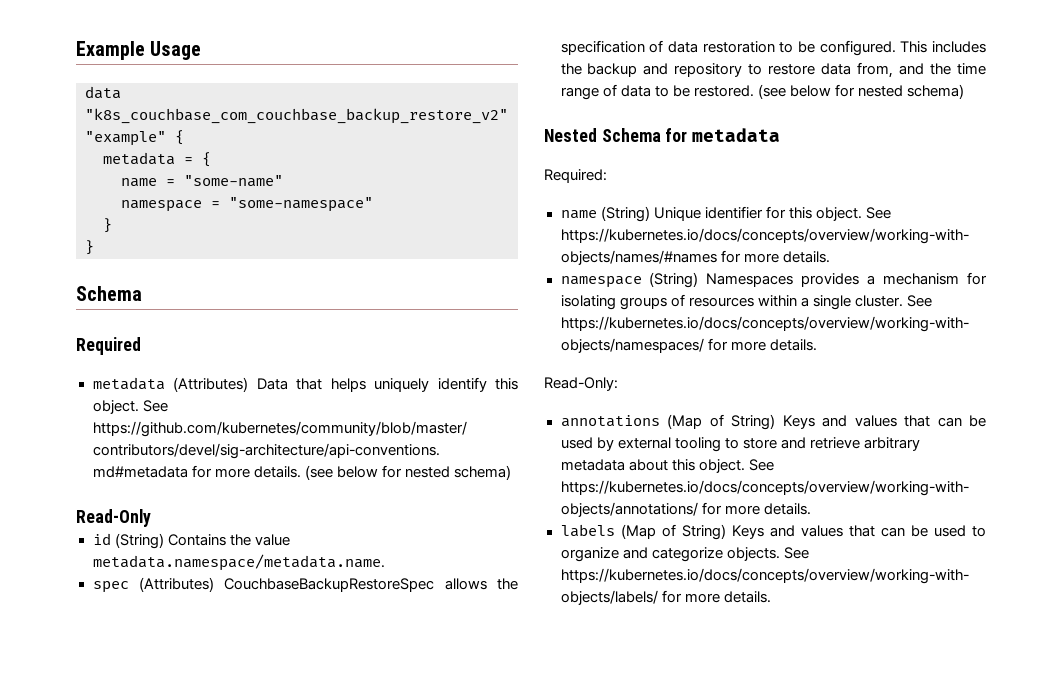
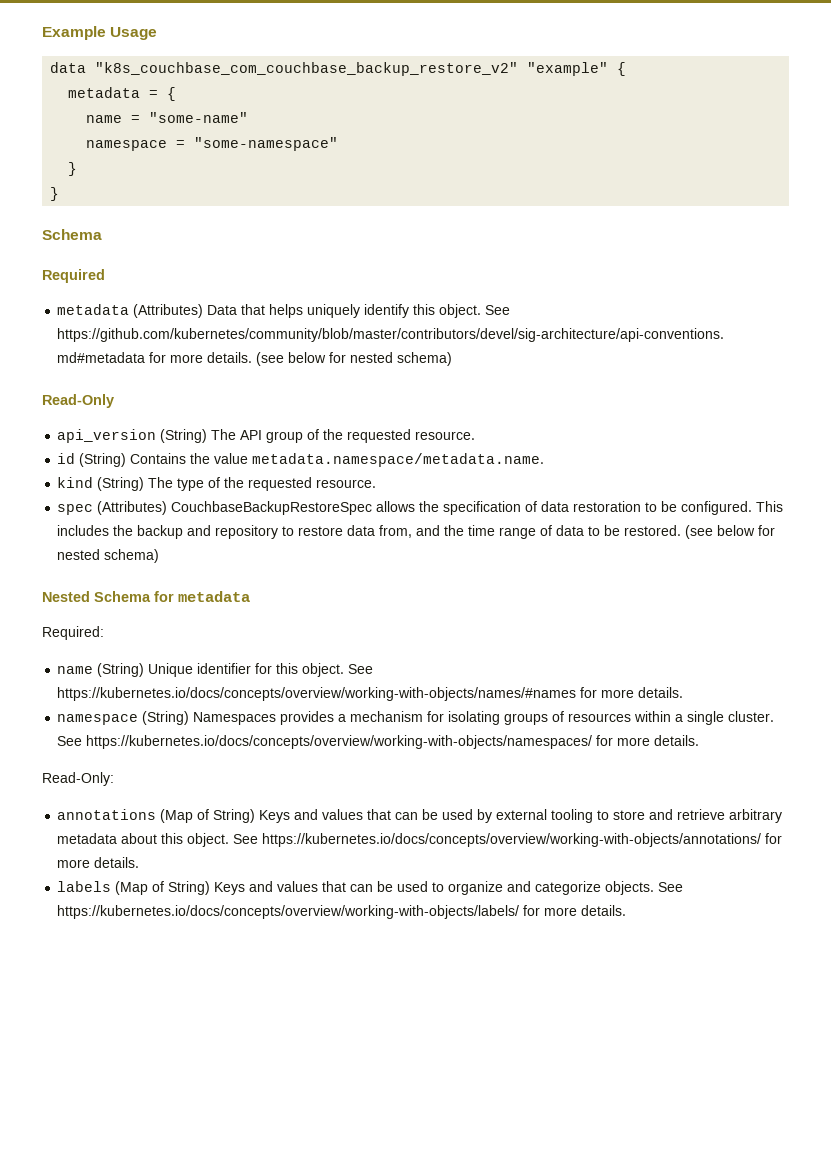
+ api_version (String) The API group of the requested resource.
+ kind (String) The type of the requested resource.

